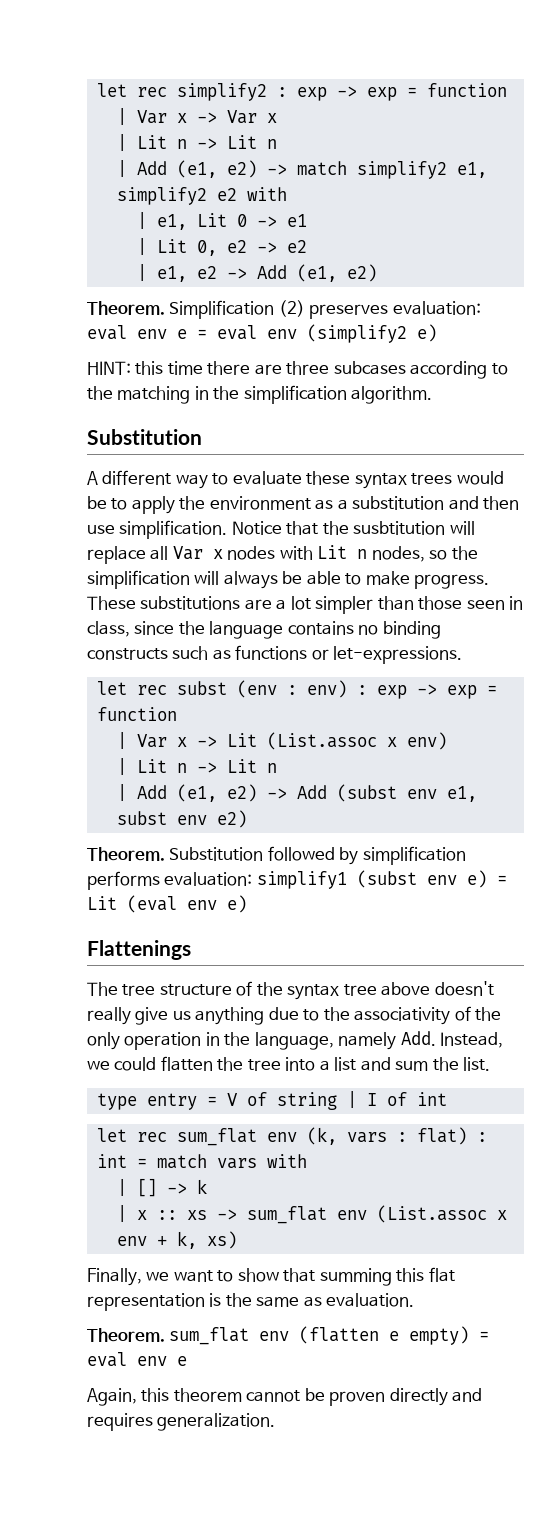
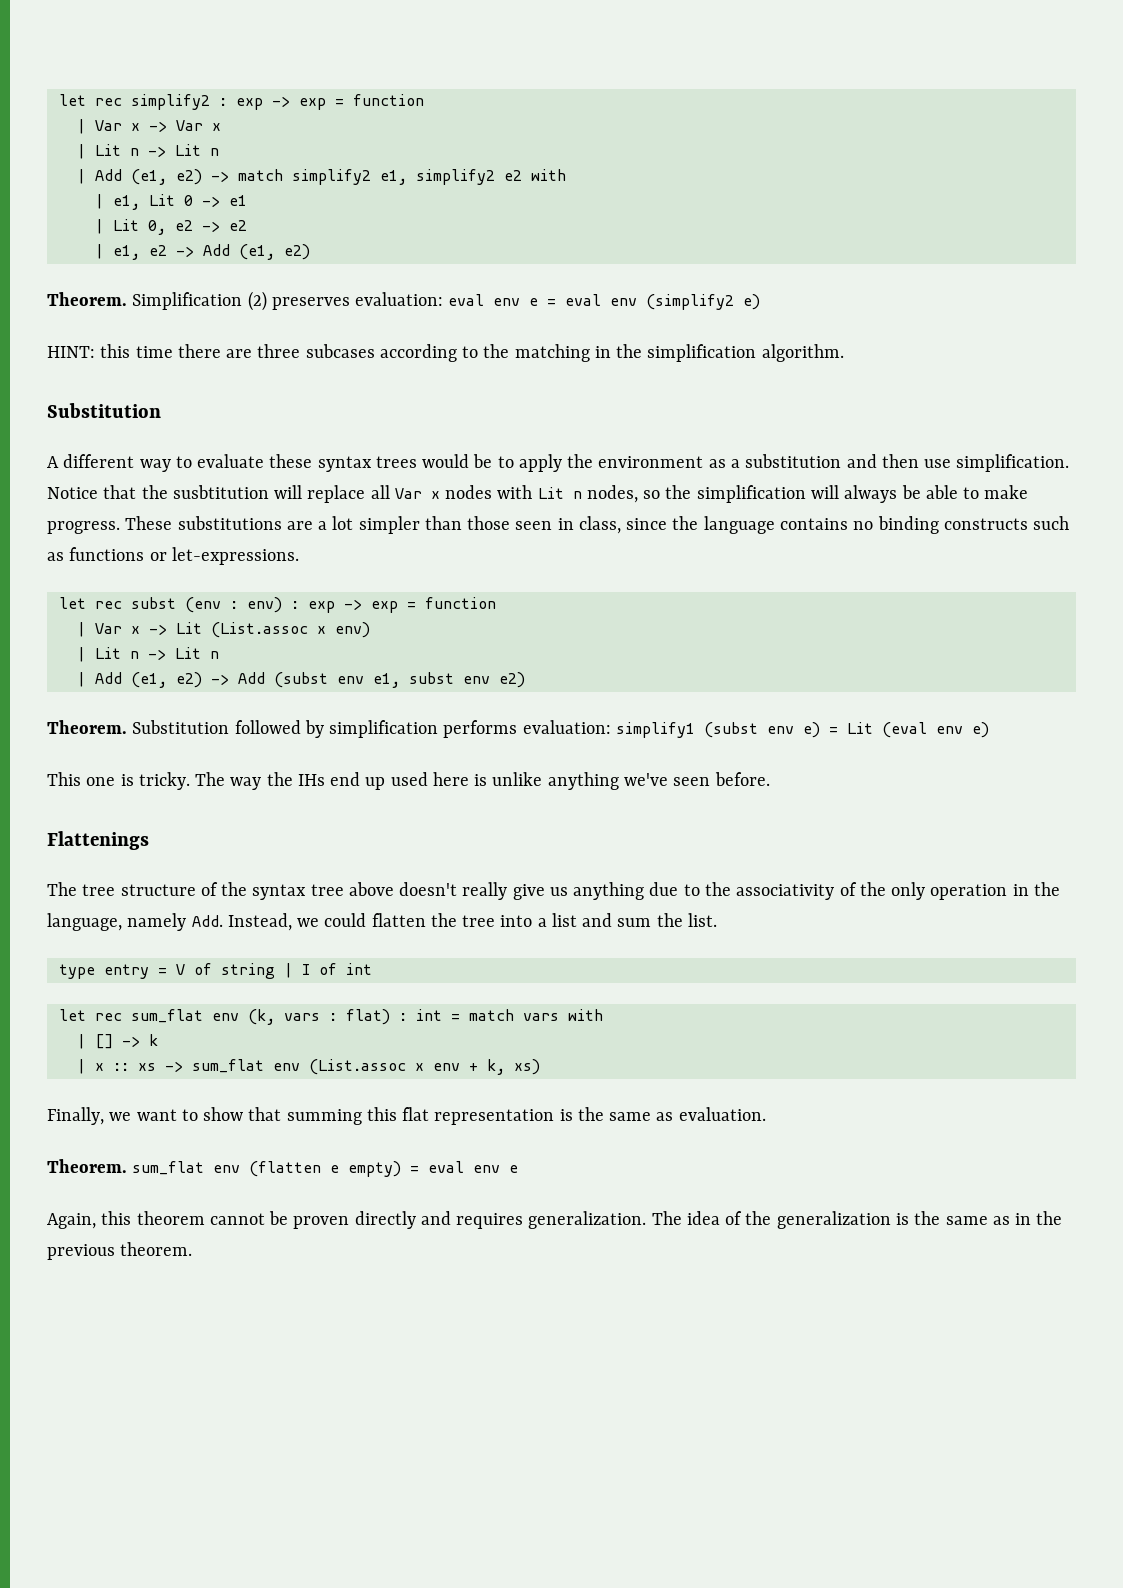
+ This one is tricky. The way the IHs end up used here is unlike anything we've seen before.
+ The idea of the generalization is the same as in the previous theorem.

